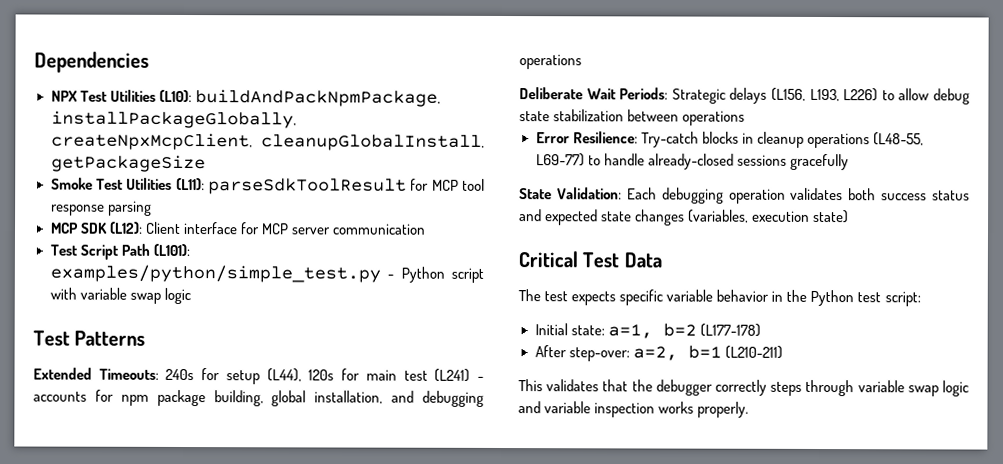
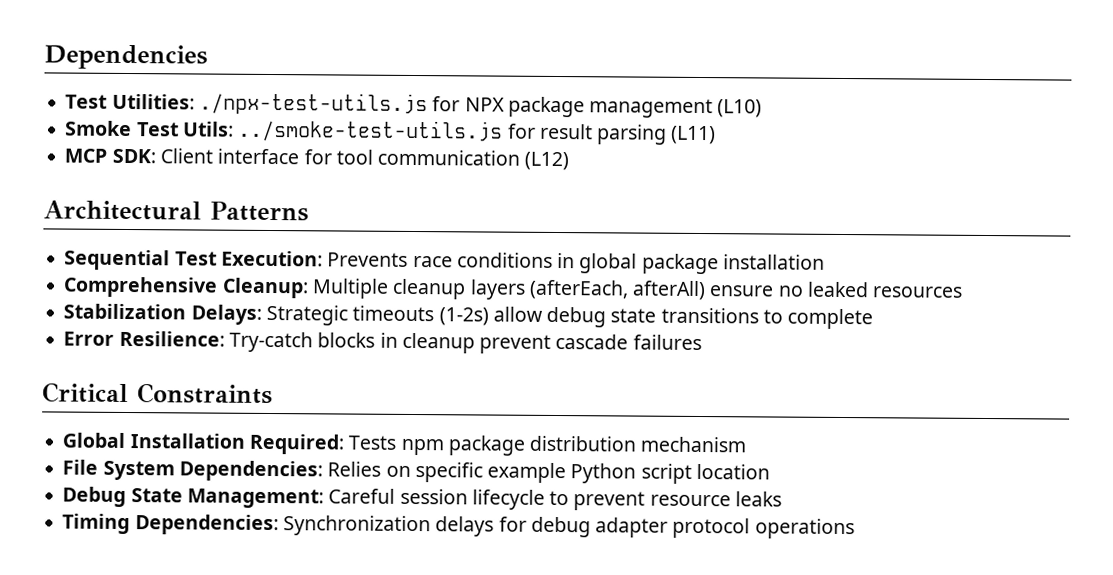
- NPX Test Utilities (L10): buildAndPackNpmPackage, installPackageGlobally, createNpxMcpClient, cleanupGlobalInstall, getPackageSize
- Smoke Test Utilities (L11): parseSdkToolResult for MCP tool response parsing
- MCP SDK (L12): Client interface for MCP server communication
- Test Script Path (L101): examples/python/simple_test.py - Python script with variable swap logic
- Test Patterns
- Extended Timeouts: 240s for setup (L44), 120s for main test (L241) - accounts for npm package building, global installation, and debugging operations
- Deliberate Wait Periods: Strategic delays (L156, L193, L226) to allow debug state stabilization between operations
+ Test Utilities: ./npx-test-utils.js for NPX package management (L10)
+ Smoke Test Utils: ../smoke-test-utils.js for result parsing (L11)
+ MCP SDK: Client interface for tool communication (L12)
+ Architectural Patterns
+ Sequential Test Execution: Prevents race conditions in global package installation
+ Comprehensive Cleanup: Multiple cleanup layers (afterEach, afterAll) ensure no leaked resources
+ Stabilization Delays: Strategic timeouts (1-2s) allow debug state transitions to complete
- Error Resilience: Try-catch blocks in cleanup operations (L48-55, L69-77) to handle already-closed sessions gracefully
- State Validation: Each debugging operation validates both success status and expected state changes (variables, execution state)
- Critical Test Data
- The test expects specific variable behavior in the Python test script:
- Initial state: a=1, b=2 (L177-178)
- After step-over: a=2, b=1 (L210-211)
- This validates that the debugger correctly steps through variable swap logic and variable inspection works properly.
+ Error Resilience: Try-catch blocks in cleanup prevent cascade failures
+ Critical Constraints
+ Global Installation Required: Tests npm package distribution mechanism
+ File System Dependencies: Relies on specific example Python script location
+ Debug State Management: Careful session lifecycle to prevent resource leaks
+ Timing Dependencies: Synchronization delays for debug adapter protocol operations

